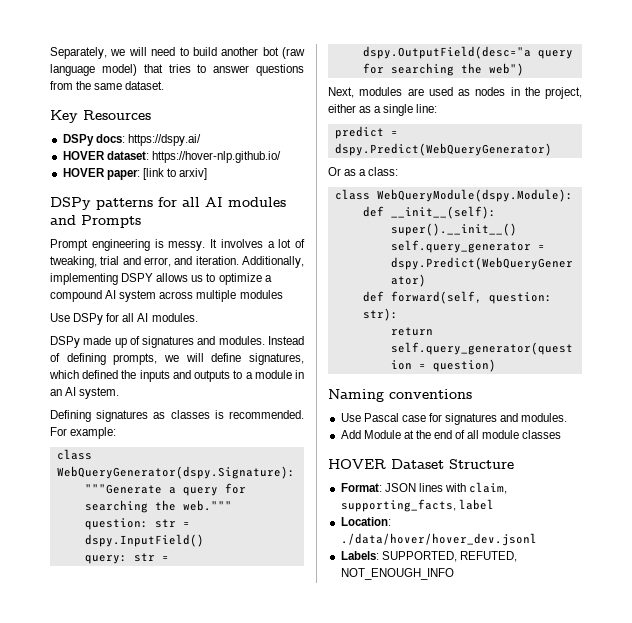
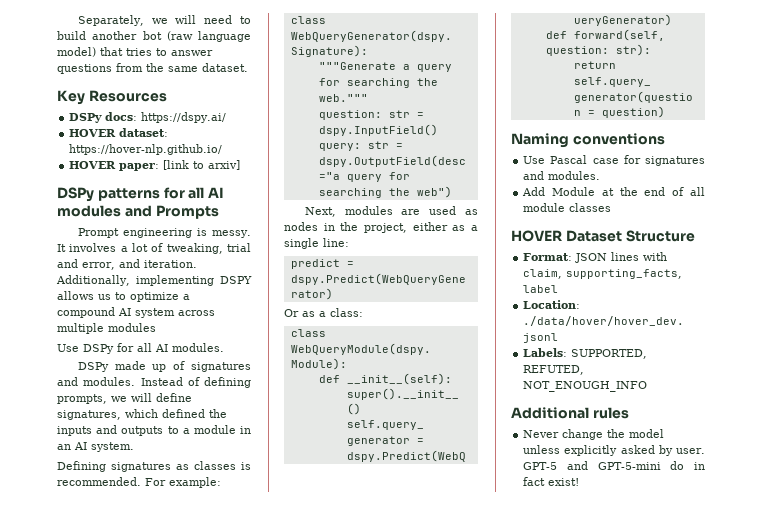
+ Additional rules
+ Never change the model unless explicitly asked by user. GPT-5 and GPT-5-mini do in fact exist!

